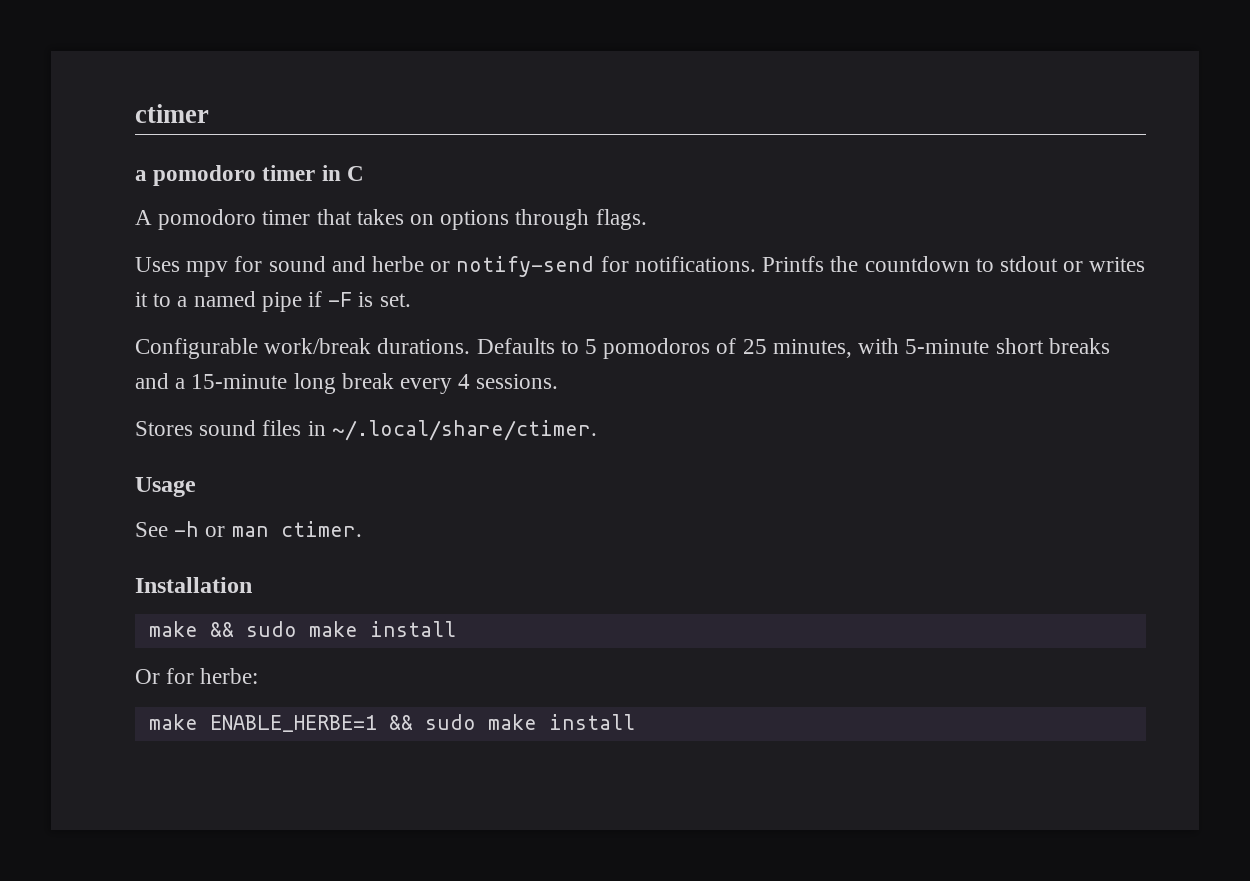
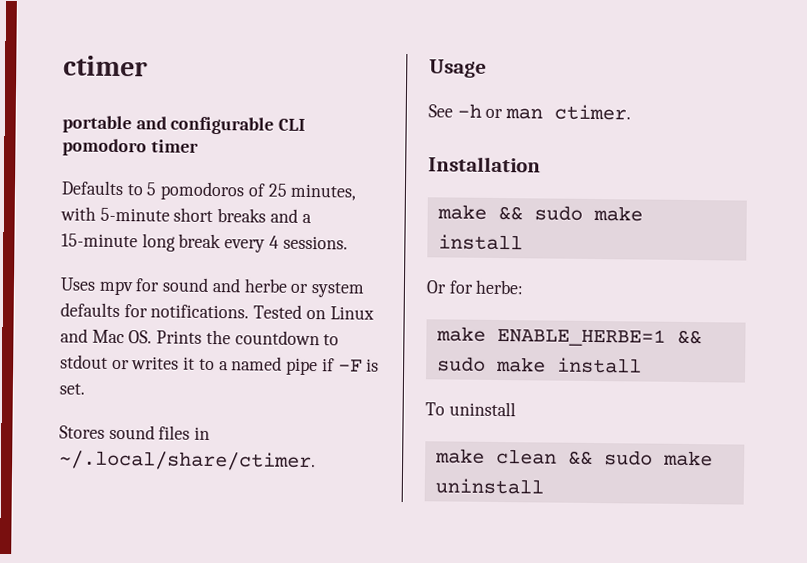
- a pomodoro timer in C
- A pomodoro timer that takes on options through flags.
- Uses mpv for sound and herbe or notify-send for notifications. Printfs the countdown to stdout or writes it to a named pipe if -F is set.
- Configurable work/break durations. Defaults to 5 pomodoros of 25 minutes, with 5-minute short breaks and a 15-minute long break every 4 sessions.
+ portable and configurable CLI pomodoro timer
+ Defaults to 5 pomodoros of 25 minutes, with 5-minute short breaks and a 15-minute long break every 4 sessions.
+ Uses mpv for sound and herbe or system defaults for notifications. Tested on Linux and Mac OS. Prints the countdown to stdout or writes it to a named pipe if -F is set.
+ To uninstall
+ make clean && sudo make uninstall

